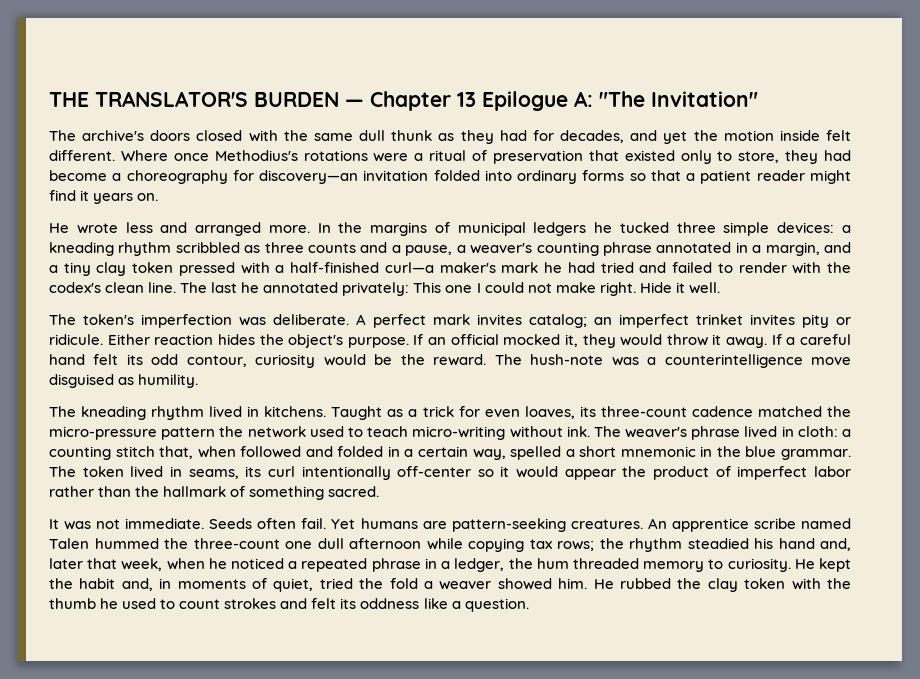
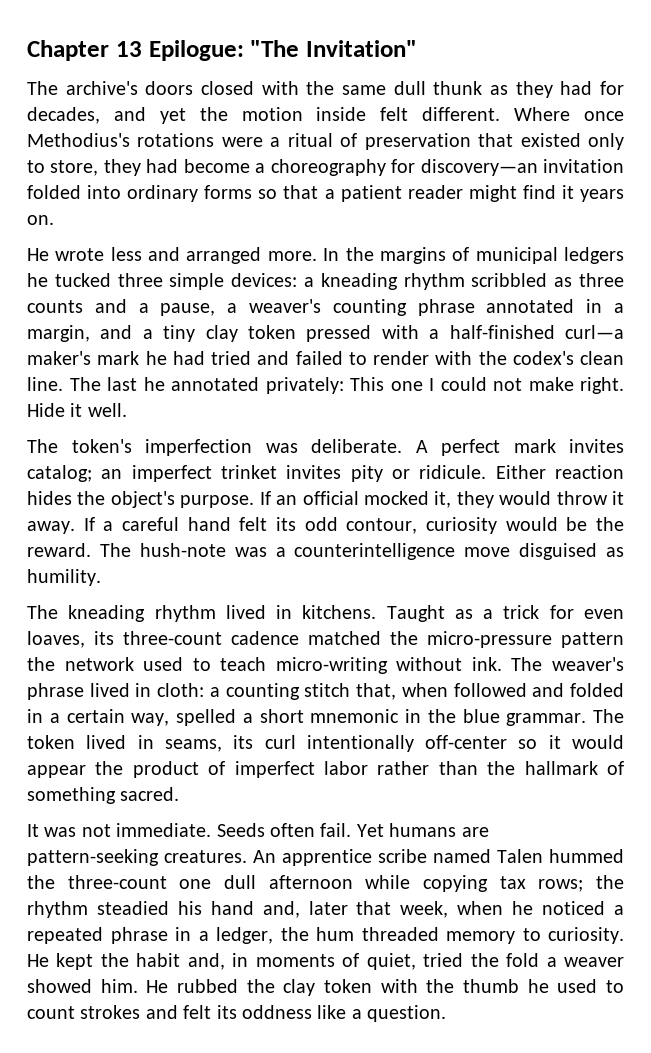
- THE TRANSLATOR'S BURDEN — Chapter 13 Epilogue A: "The Invitation"
+ Chapter 13 Epilogue: "The Invitation"

